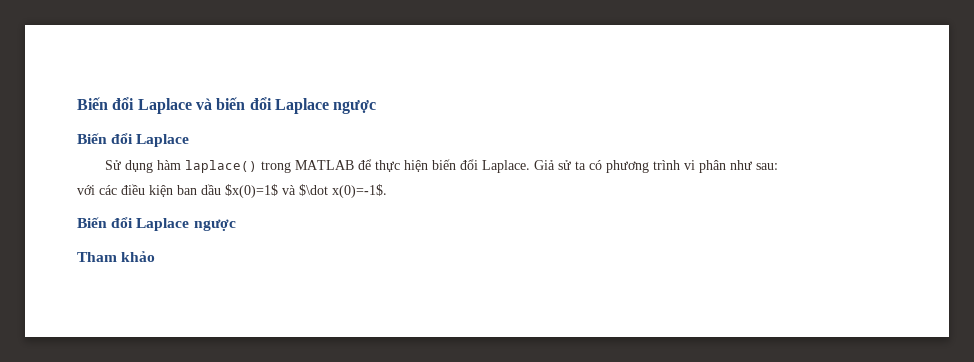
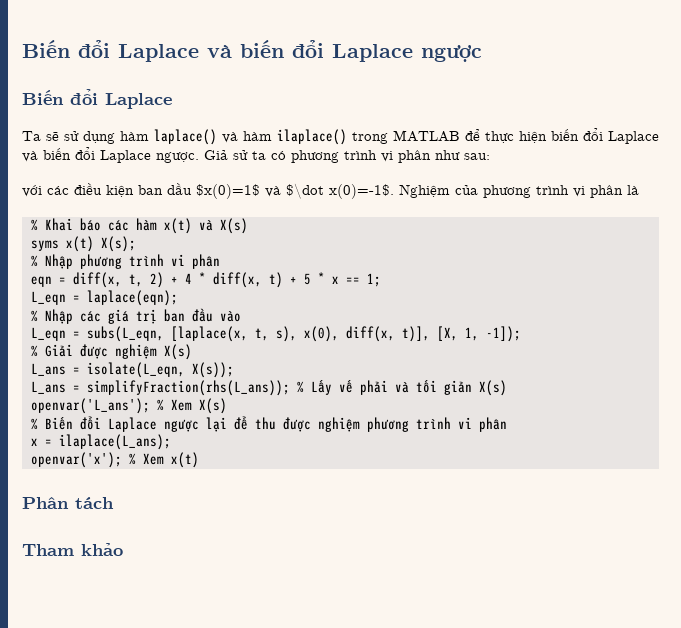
- Sử dụng hàm laplace() trong MATLAB để thực hiện biến đổi Laplace.
+ Ta sẽ sử dụng hàm laplace() và hàm ilaplace() trong MATLAB để thực hiện biến đổi Laplace và biến đổi Laplace ngược.
- với các điều kiện ban dầu $x(0)=1$ và $\dot x(0)=-1$.
- Biến đổi Laplace ngược
+ với các điều kiện ban dầu $x(0)=1$ và $\dot x(0)=-1$. Nghiệm của phương trình vi phân là
+ % Khai báo các hàm x(t) và X(s)
+ syms x(t) X(s);
+ % Nhập phương trình vi phân
+ eqn = diff(x, t, 2) + 4 * diff(x, t) + 5 * x == 1;
+ L_eqn = laplace(eqn);
+ % Nhập các giá trị ban đầu vào
+ L_eqn = subs(L_eqn, [laplace(x, t, s), x(0), diff(x, t)], [X, 1, -1]);
+ % Giải được nghiệm X(s)
+ L_ans = isolate(L_eqn, X(s));
+ L_ans = simplifyFraction(rhs(L_ans)); % Lấy vế phải và tối giản X(s)
+ openvar('L_ans'); % Xem X(s)
+ % Biến đổi Laplace ngược lại để thu được nghiệm phương trình vi phân
+ x = ilaplace(L_ans);
+ openvar('x'); % Xem x(t)
+ Phân tách

